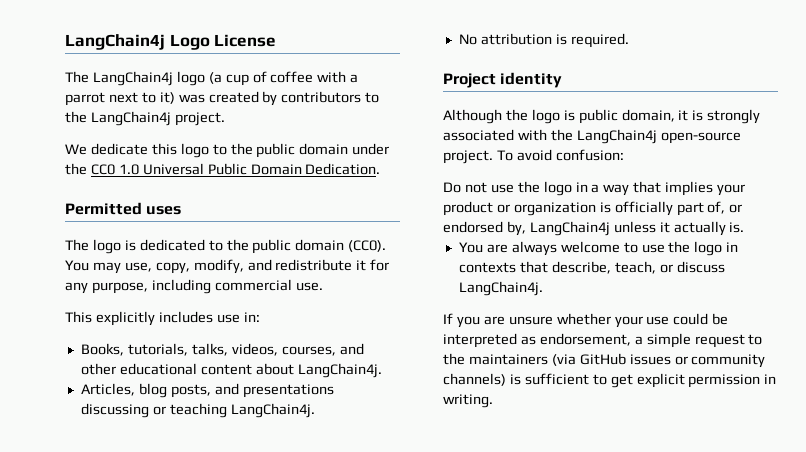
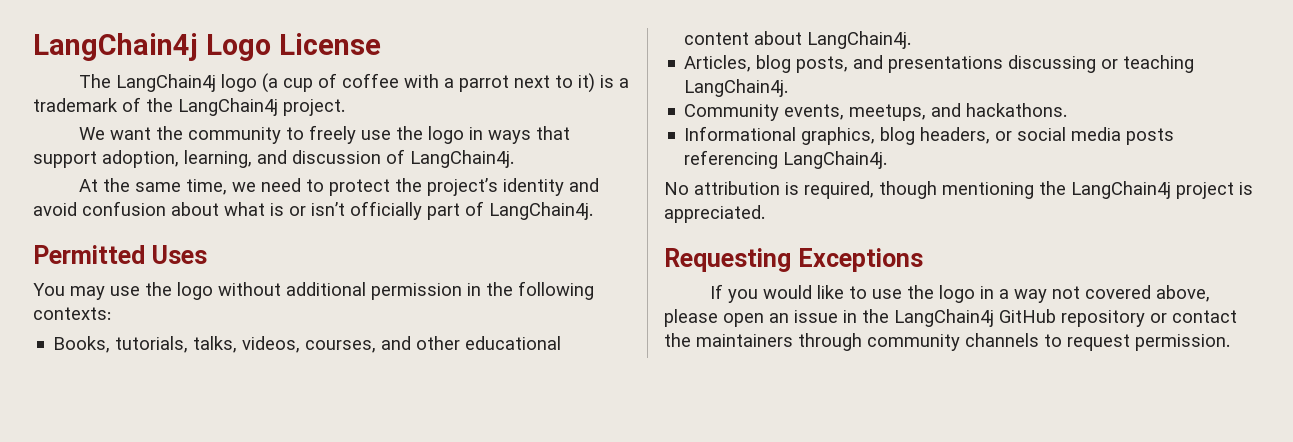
- The LangChain4j logo (a cup of coffee with a parrot next to it) was created by contributors to the LangChain4j project.
+ The LangChain4j logo (a cup of coffee with a parrot next to it) is a trademark of the LangChain4j project.
- We dedicate this logo to the public domain under the CC0 1.0 Universal Public Domain Dedication.
- Permitted uses
- The logo is dedicated to the public domain (CC0). You may use, copy, modify, and redistribute it for any purpose, including commercial use.
- This explicitly includes use in:
+ We want the community to freely use the logo in ways that support adoption, learning, and discussion of LangChain4j.
+ At the same time, we need to protect the project’s identity and avoid confusion about what is or isn’t officially part of LangChain4j.
+ Permitted Uses
+ You may use the logo without additional permission in the following contexts:
- No attribution is required.
- Project identity
- Although the logo is public domain, it is strongly associated with the LangChain4j open-source project. To avoid confusion:
- Do not use the logo in a way that implies your product or organization is officially part of, or endorsed by, LangChain4j unless it actually is.
- You are always welcome to use the logo in contexts that describe, teach, or discuss LangChain4j.
- If you are unsure whether your use could be interpreted as endorsement, a simple request to the maintainers (via GitHub issues or community channels) is sufficient to get explicit permission in writing.
+ Community events, meetups, and hackathons.
+ Informational graphics, blog headers, or social media posts referencing LangChain4j.
+ No attribution is required, though mentioning the LangChain4j project is appreciated.
+ Requesting Exceptions
+ If you would like to use the logo in a way not covered above, please open an issue in the LangChain4j GitHub repository or contact the maintainers through community channels to request permission.

